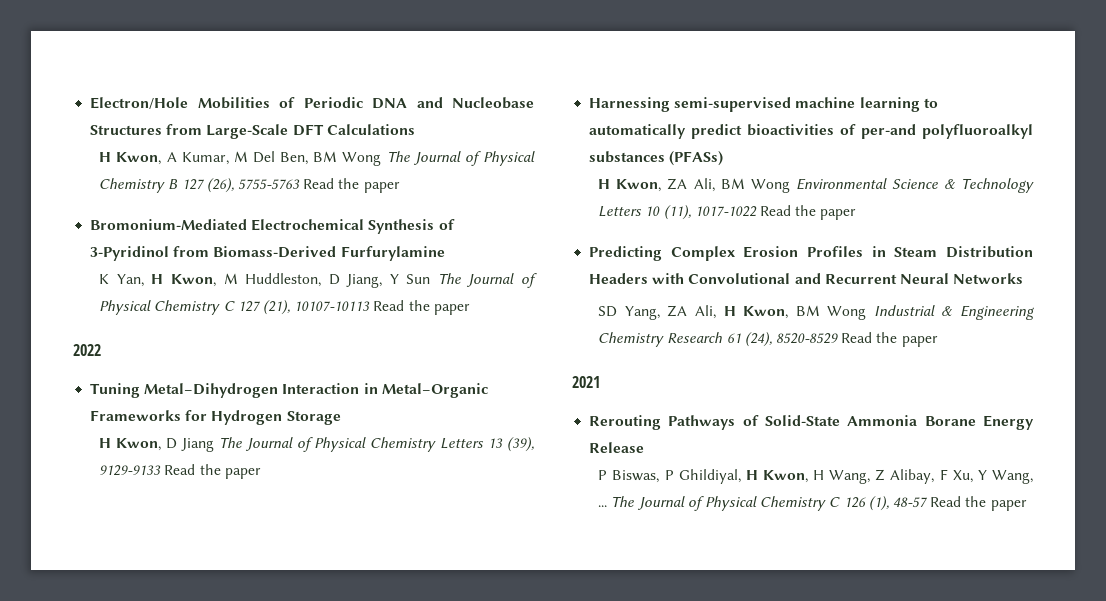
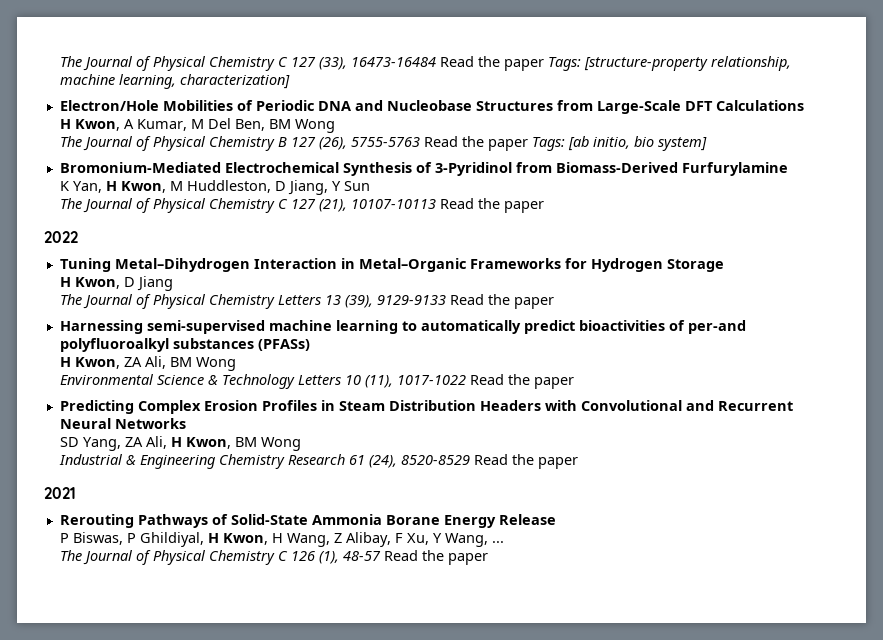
+ The Journal of Physical Chemistry C 127 (33), 16473-16484 Read the paper Tags: [structure-property relationship, machine learning, characterization]
- H Kwon, A Kumar, M Del Ben, BM Wong The Journal of Physical Chemistry B 127 (26), 5755-5763 Read the paper
+ H Kwon, A Kumar, M Del Ben, BM Wong
+ The Journal of Physical Chemistry B 127 (26), 5755-5763 Read the paper Tags: [ab initio, bio system]
- K Yan, H Kwon, M Huddleston, D Jiang, Y Sun The Journal of Physical Chemistry C 127 (21), 10107-10113 Read the paper
+ K Yan, H Kwon, M Huddleston, D Jiang, Y Sun
+ The Journal of Physical Chemistry C 127 (21), 10107-10113 Read the paper
- H Kwon, D Jiang The Journal of Physical Chemistry Letters 13 (39), 9129-9133 Read the paper
+ H Kwon, D Jiang
+ The Journal of Physical Chemistry Letters 13 (39), 9129-9133 Read the paper
- H Kwon, ZA Ali, BM Wong Environmental Science & Technology Letters 10 (11), 1017-1022 Read the paper
+ H Kwon, ZA Ali, BM Wong
+ Environmental Science & Technology Letters 10 (11), 1017-1022 Read the paper
- SD Yang, ZA Ali, H Kwon, BM Wong Industrial & Engineering Chemistry Research 61 (24), 8520-8529 Read the paper
+ SD Yang, ZA Ali, H Kwon, BM Wong
+ Industrial & Engineering Chemistry Research 61 (24), 8520-8529 Read the paper
- P Biswas, P Ghildiyal, H Kwon, H Wang, Z Alibay, F Xu, Y Wang, ... The Journal of Physical Chemistry C 126 (1), 48-57 Read the paper
+ P Biswas, P Ghildiyal, H Kwon, H Wang, Z Alibay, F Xu, Y Wang, ...
+ The Journal of Physical Chemistry C 126 (1), 48-57 Read the paper

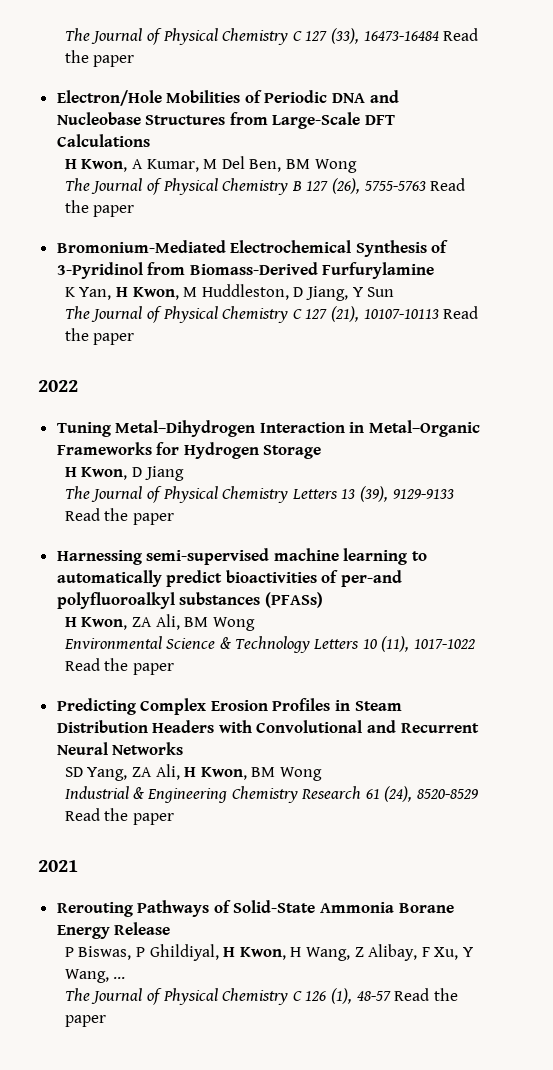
- The Journal of Physical Chemistry C 127 (33), 16473-16484 Read the paper Tags: [structure-property relationship, machine learning, characterization]
+ The Journal of Physical Chemistry C 127 (33), 16473-16484 Read the paper
- The Journal of Physical Chemistry B 127 (26), 5755-5763 Read the paper Tags: [ab initio, bio system]
+ The Journal of Physical Chemistry B 127 (26), 5755-5763 Read the paper

